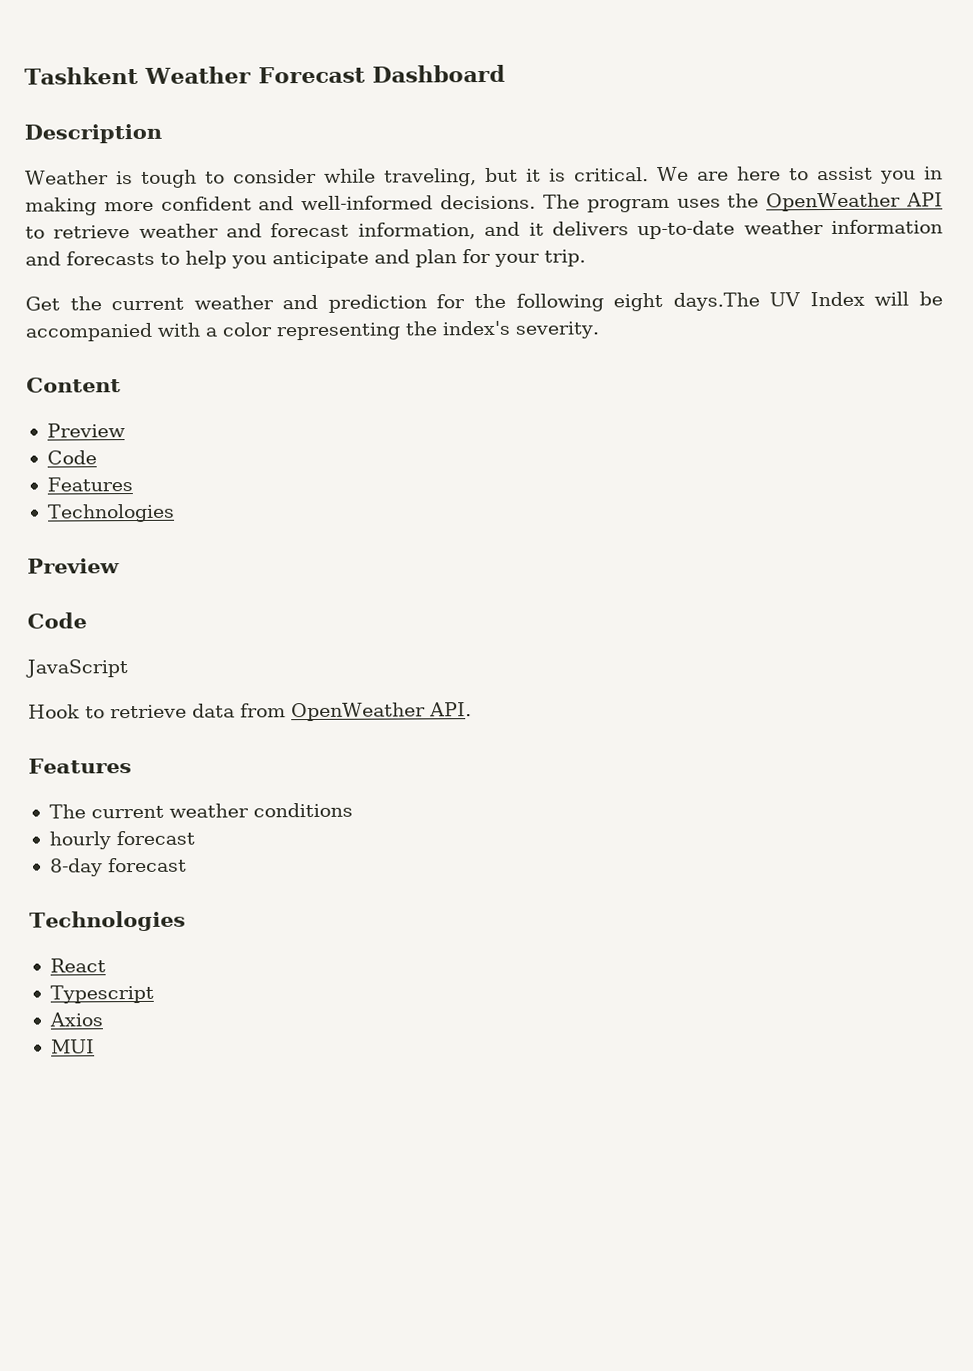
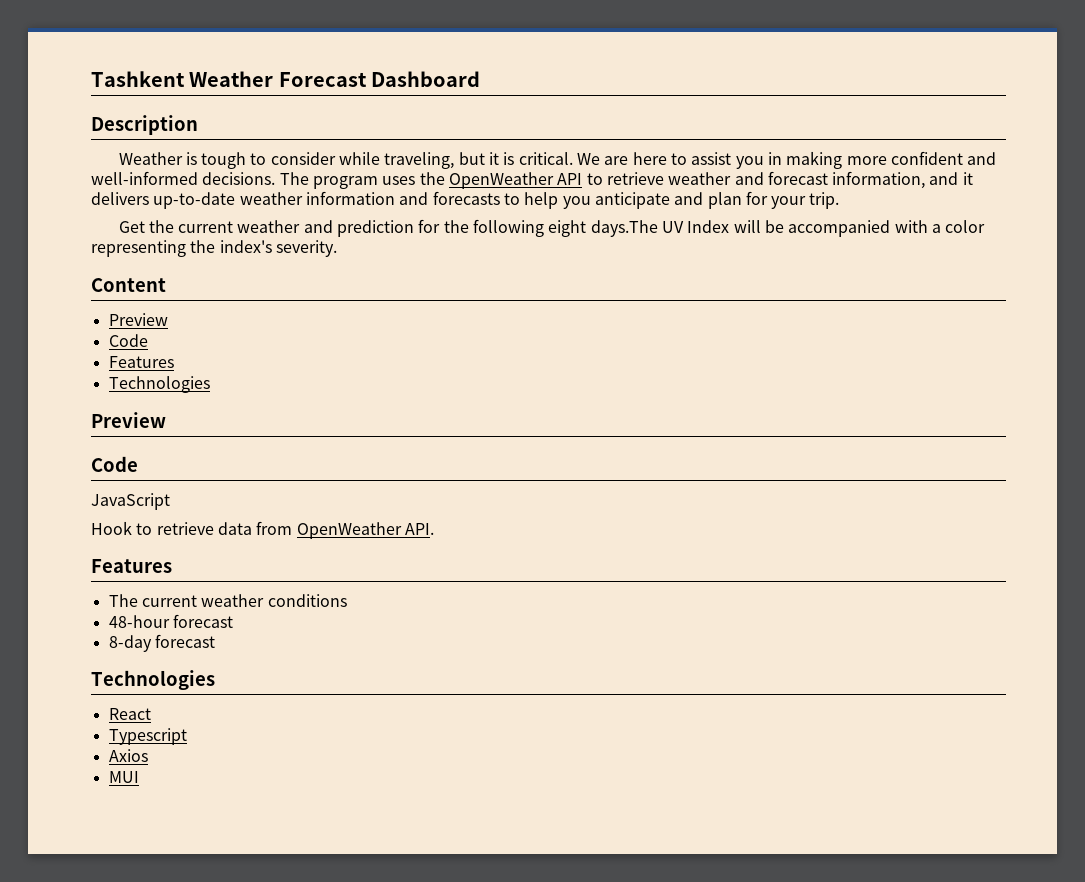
- hourly forecast
+ 48-hour forecast

